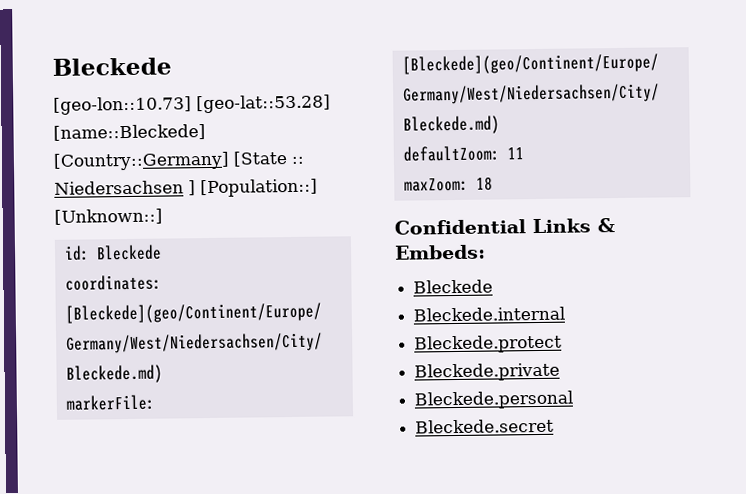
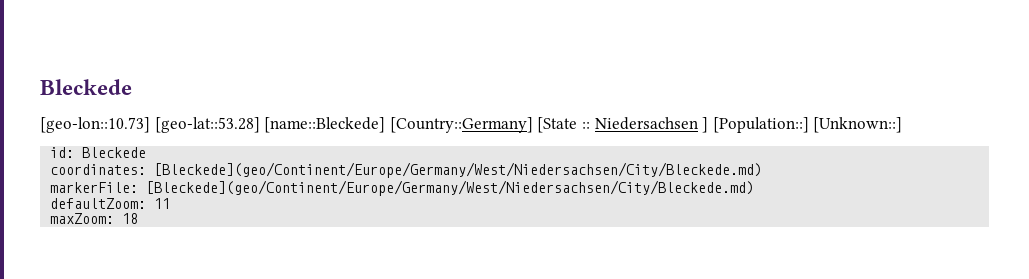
- Confidential Links & Embeds:
- Bleckede
- Bleckede.internal
- Bleckede.protect
- Bleckede.private
- Bleckede.personal
- Bleckede.secret

